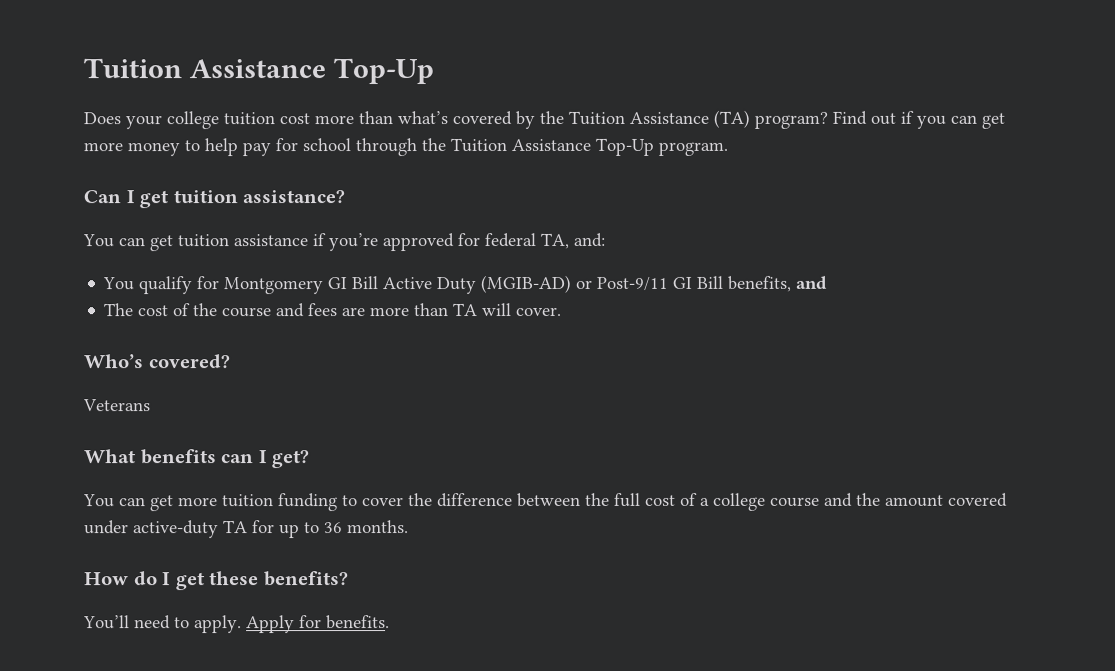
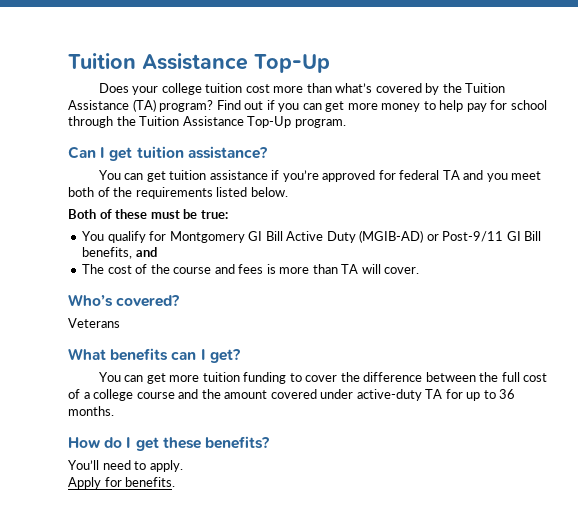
- You can get tuition assistance if you’re approved for federal TA, and:
+ You can get tuition assistance if you’re approved for federal TA and you meet both of the requirements listed below.
+ Both of these must be true:
- The cost of the course and fees are more than TA will cover.
+ The cost of the course and fees is more than TA will cover.
- You’ll need to apply. Apply for benefits.
+ You’ll need to apply.
+ Apply for benefits.

